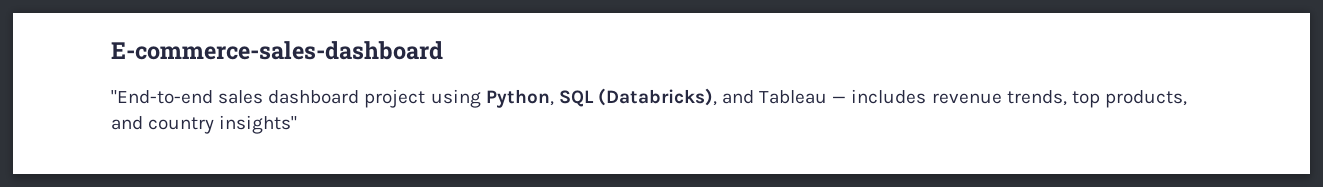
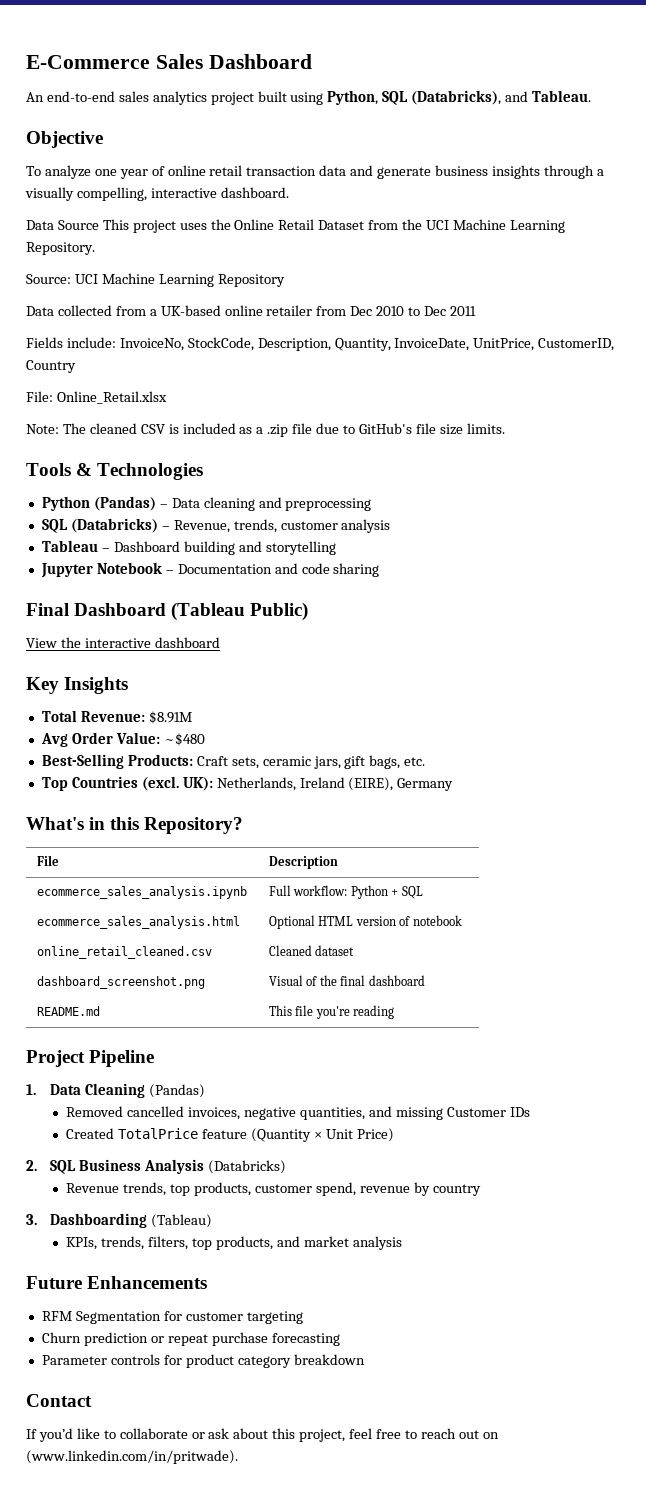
- E-commerce-sales-dashboard
- "End-to-end sales dashboard project using Python, SQL (Databricks), and Tableau — includes revenue trends, top products, and country insights"
+ E-Commerce Sales Dashboard
+ An end-to-end sales analytics project built using Python, SQL (Databricks), and Tableau.
+ Objective
+ To analyze one year of online retail transaction data and generate business insights through a visually compelling, interactive dashboard.
+ Data Source This project uses the Online Retail Dataset from the UCI Machine Learning Repository.
+ Source: UCI Machine Learning Repository
+ Data collected from a UK-based online retailer from Dec 2010 to Dec 2011
+ Fields include: InvoiceNo, StockCode, Description, Quantity, InvoiceDate, UnitPrice, CustomerID, Country
+ File: Online_Retail.xlsx
+ Note: The cleaned CSV is included as a .zip file due to GitHub's file size limits.
+ Tools & Technologies
+ Python (Pandas) – Data cleaning and preprocessing
+ SQL (Databricks) – Revenue, trends, customer analysis
+ Tableau – Dashboard building and storytelling
+ Jupyter Notebook – Documentation and code sharing
+ Final Dashboard (Tableau Public)
+ View the interactive dashboard
+ Key Insights
+ Total Revenue: $8.91M
+ Avg Order Value: ~$480
+ Best-Selling Products: Craft sets, ceramic jars, gift bags, etc.
+ Top Countries (excl. UK): Netherlands, Ireland (EIRE), Germany
+ What's in this Repository?
+ File | Description
+ ecommerce_sales_analysis.ipynb | Full workflow: Python + SQL
+ ecommerce_sales_analysis.html | Optional HTML version of notebook
+ online_retail_cleaned.csv | Cleaned dataset
+ dashboard_screenshot.png | Visual of the final dashboard
+ README.md | This file you're reading
+ Project Pipeline
+ 1. Data Cleaning (Pandas)
+ Removed cancelled invoices, negative quantities, and missing Customer IDs
+ Created TotalPrice feature (Quantity × Unit Price)
+ 2. SQL Business Analysis (Databricks)
+ Revenue trends, top products, customer spend, revenue by country
+ 3. Dashboarding (Tableau)
+ KPIs, trends, filters, top products, and market analysis
+ Future Enhancements
+ RFM Segmentation for customer targeting
+ Churn prediction or repeat purchase forecasting
+ Parameter controls for product category breakdown
+ Contact
+ If you’d like to collaborate or ask about this project, feel free to reach out on (www.linkedin.com/in/pritwade).

